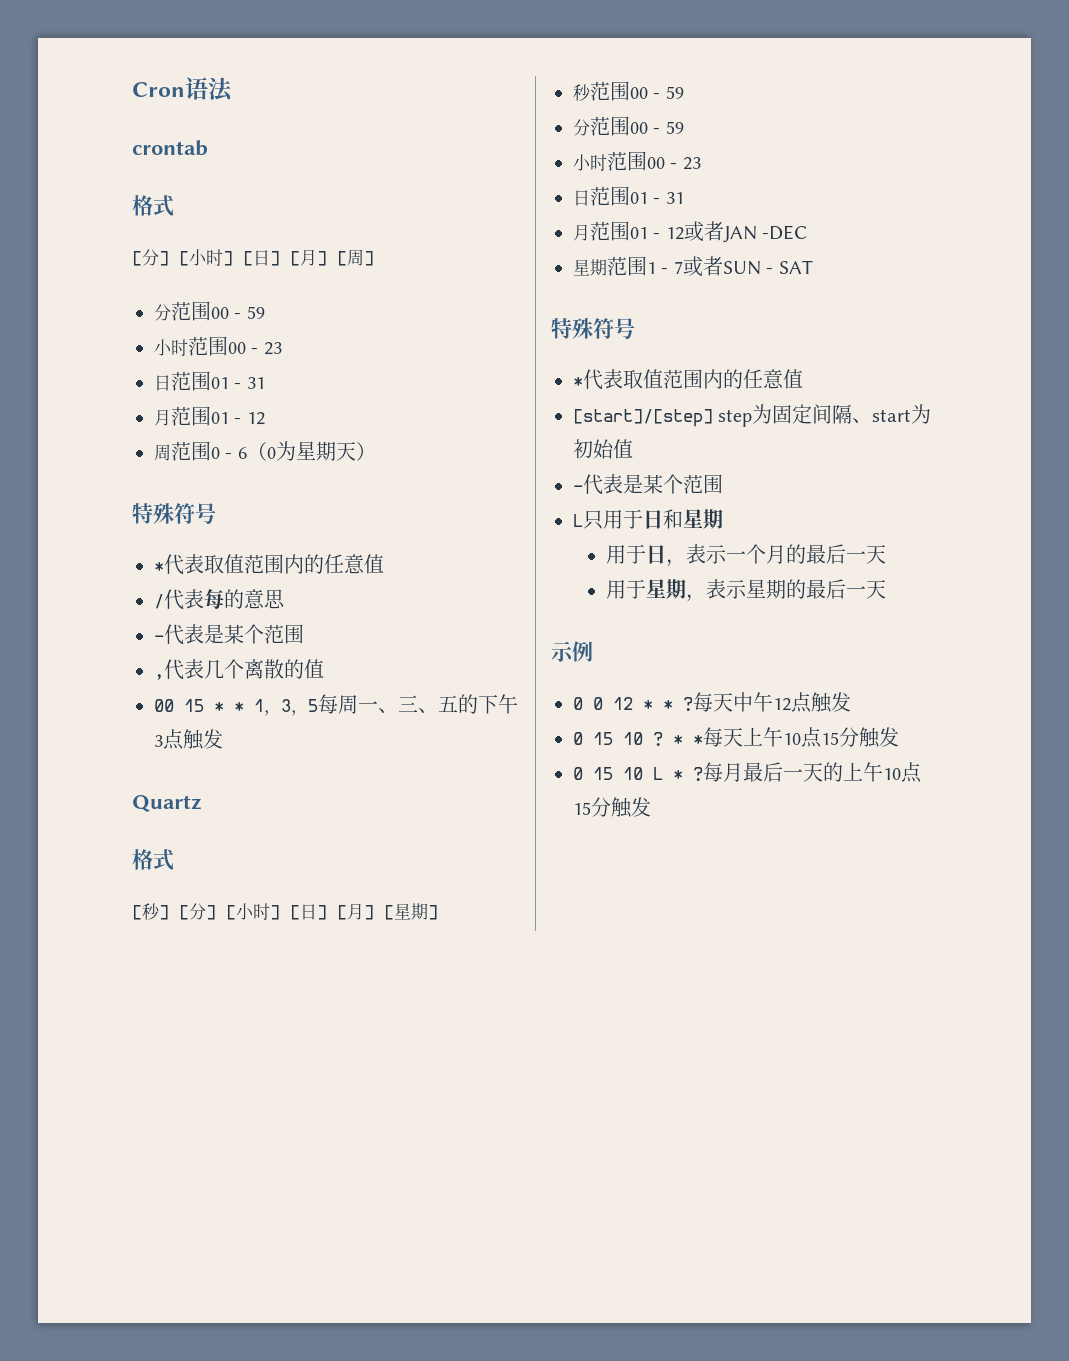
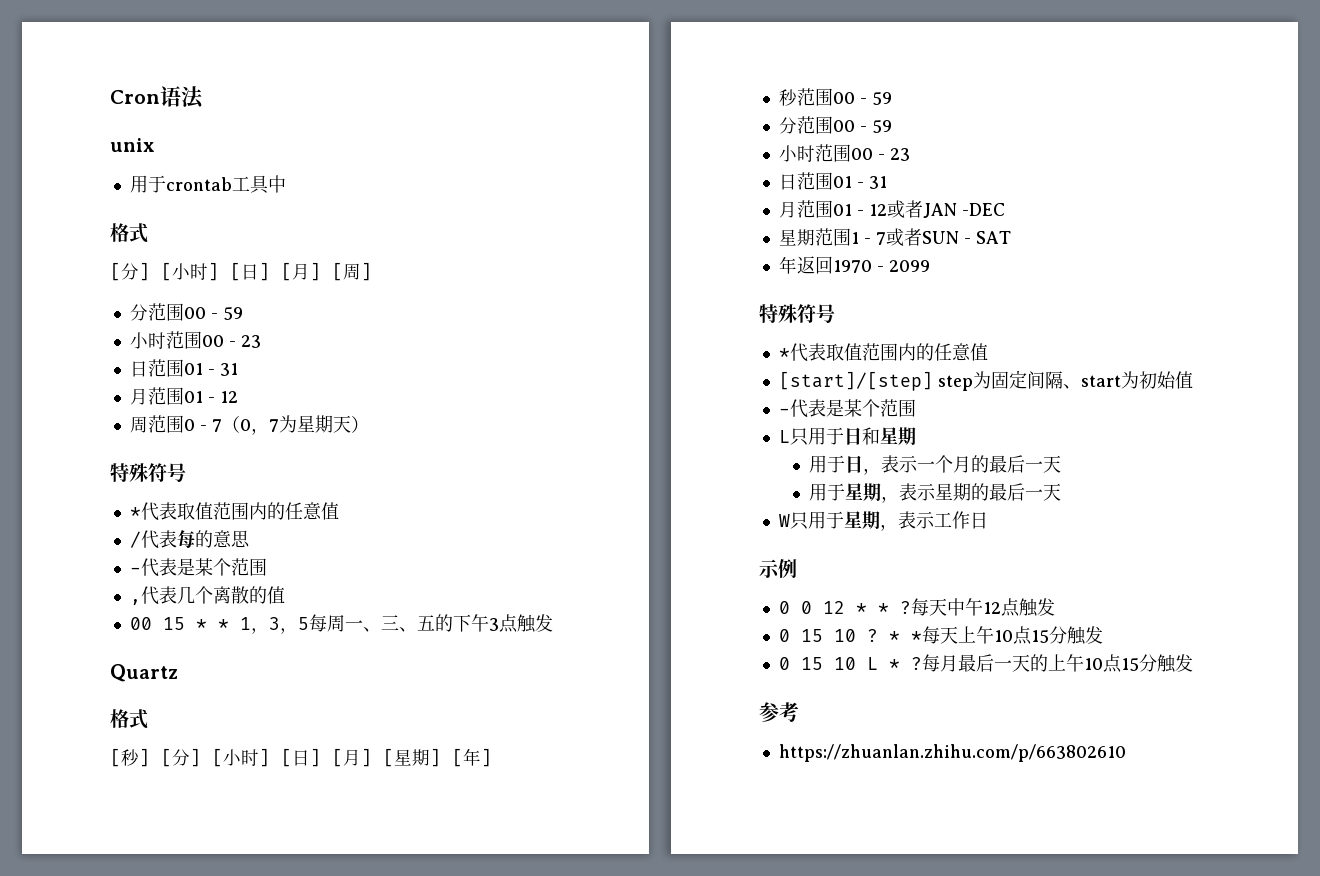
- crontab
+ unix
+ 用于crontab工具中
- 周范围0 - 6（0为星期天）
+ 周范围0 - 7（0，7为星期天）
- [秒] [分] [小时] [日] [月] [星期]
+ [秒] [分] [小时] [日] [月] [星期] [年]
+ 年返回1970 - 2099
+ W只用于星期，表示工作日
+ 参考
+ https://zhuanlan.zhihu.com/p/663802610

